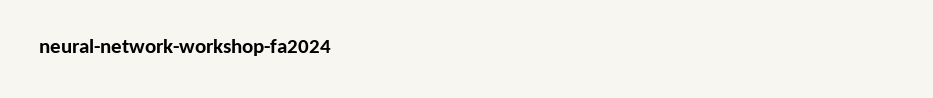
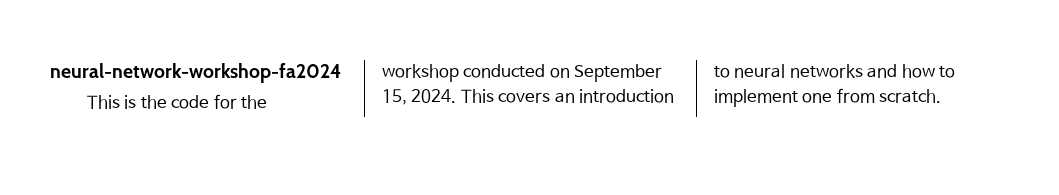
+ This is the code for the workshop conducted on September 15, 2024. This covers an introduction to neural networks and how to implement one from scratch.

